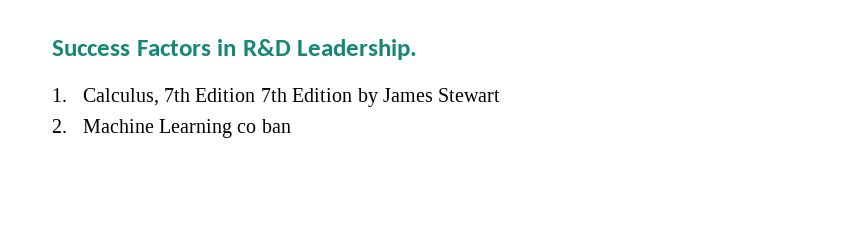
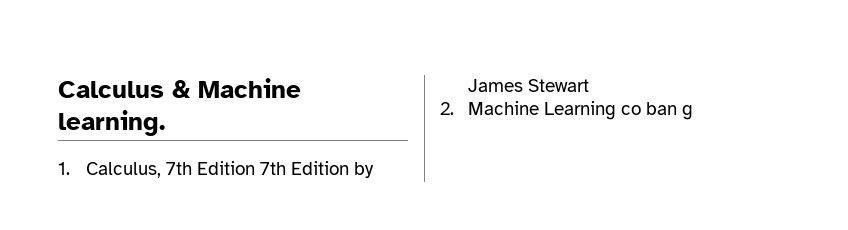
- Success Factors in R&D Leadership.
+ Calculus & Machine learning.
- 2. Machine Learning co ban
+ 2. Machine Learning co ban g

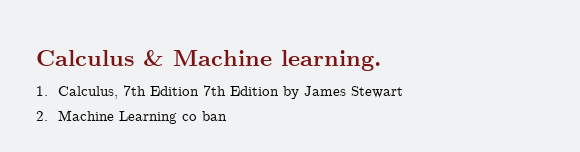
- 2. Machine Learning co ban g
+ 2. Machine Learning co ban

